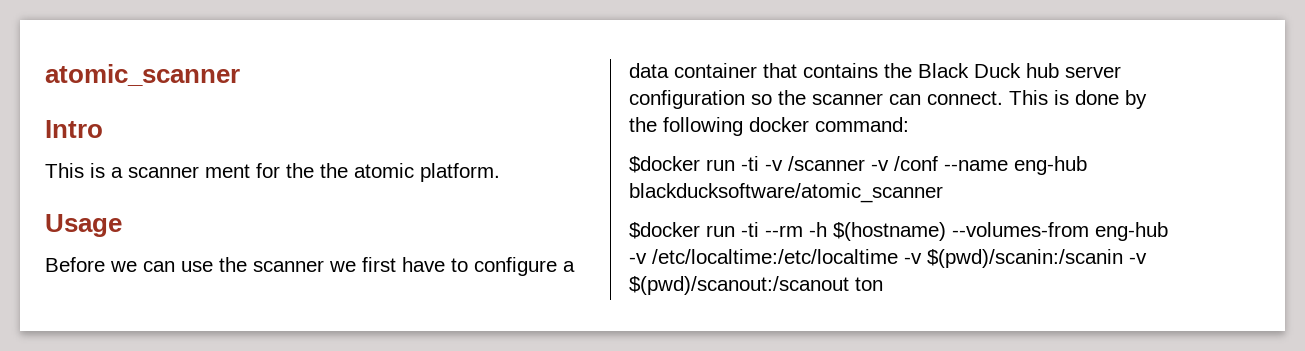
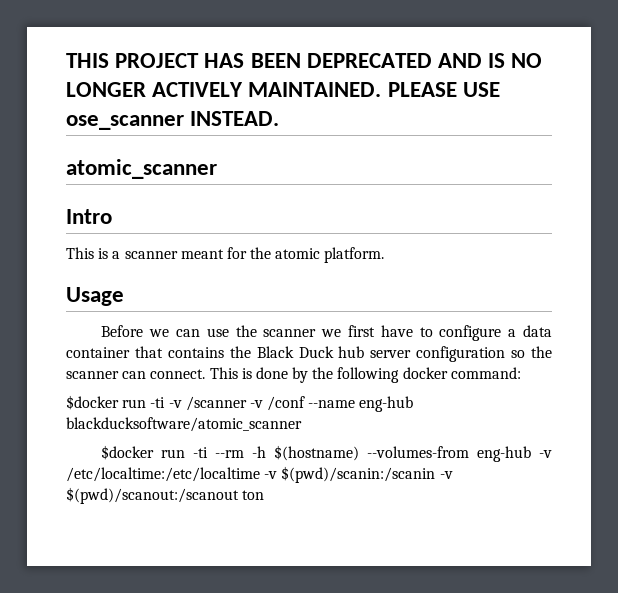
+ THIS PROJECT HAS BEEN DEPRECATED AND IS NO LONGER ACTIVELY MAINTAINED. PLEASE USE ose_scanner INSTEAD.
- This is a scanner ment for the the atomic platform.
+ This is a scanner meant for the atomic platform.

